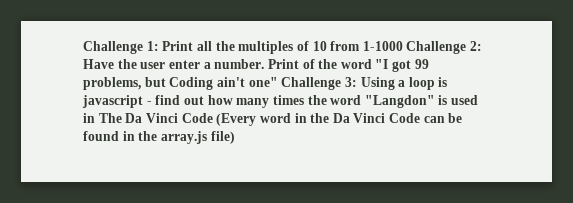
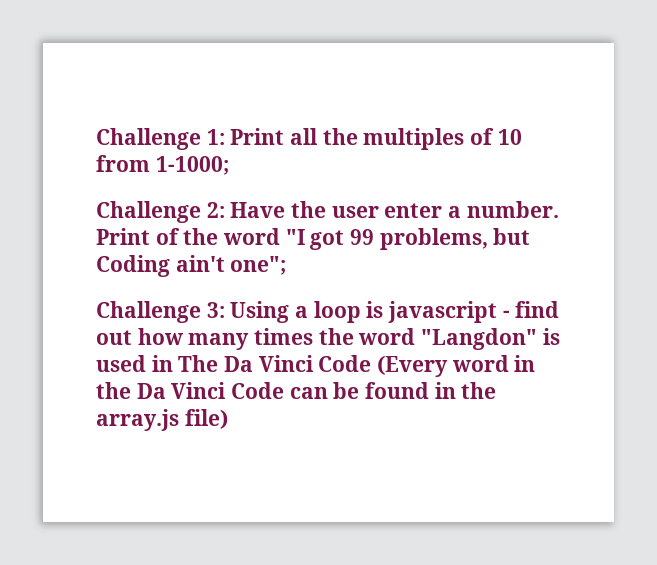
- Challenge 1: Print all the multiples of 10 from 1-1000 Challenge 2: Have the user enter a number.
+ Challenge 1: Print all the multiples of 10 from 1-1000;
+ Challenge 2: Have the user enter a number.
- Print of the word "I got 99 problems, but Coding ain't one" Challenge 3: Using a loop is javascript - find out how many times the word "Langdon" is used in The Da Vinci Code (Every word in the Da Vinci Code can be found in the array.js file)
+ Print of the word "I got 99 problems, but Coding ain't one";
+ Challenge 3: Using a loop is javascript - find out how many times the word "Langdon" is used in The Da Vinci Code (Every word in the Da Vinci Code can be found in the array.js file)

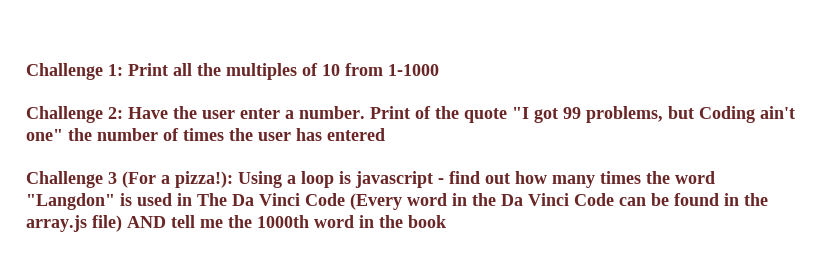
- Challenge 1: Print all the multiples of 10 from 1-1000;
+ Challenge 1: Print all the multiples of 10 from 1-1000
- Print of the word "I got 99 problems, but Coding ain't one";
- Challenge 3: Using a loop is javascript - find out how many times the word "Langdon" is used in The Da Vinci Code (Every word in the Da Vinci Code can be found in the array.js file)
+ Print of the quote "I got 99 problems, but Coding ain't one" the number of times the user has entered
+ Challenge 3 (For a pizza!): Using a loop is javascript - find out how many times the word "Langdon" is used in The Da Vinci Code (Every word in the Da Vinci Code can be found in the array.js file) AND tell me the 1000th word in the book

